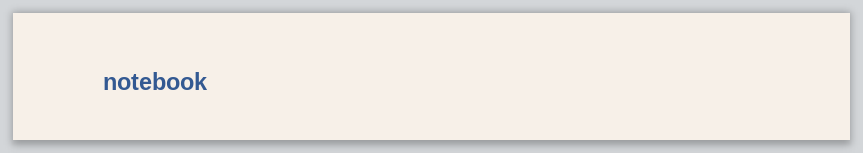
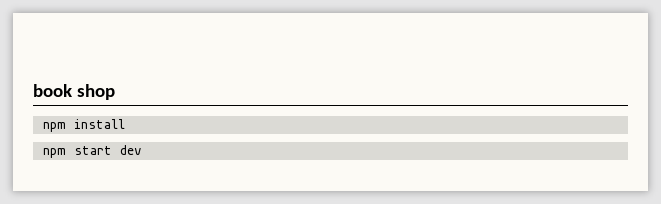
- notebook
+ book shop
+ npm install
+ npm start dev

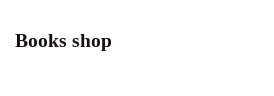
- book shop
+ Books shop
- npm install
- npm start dev

